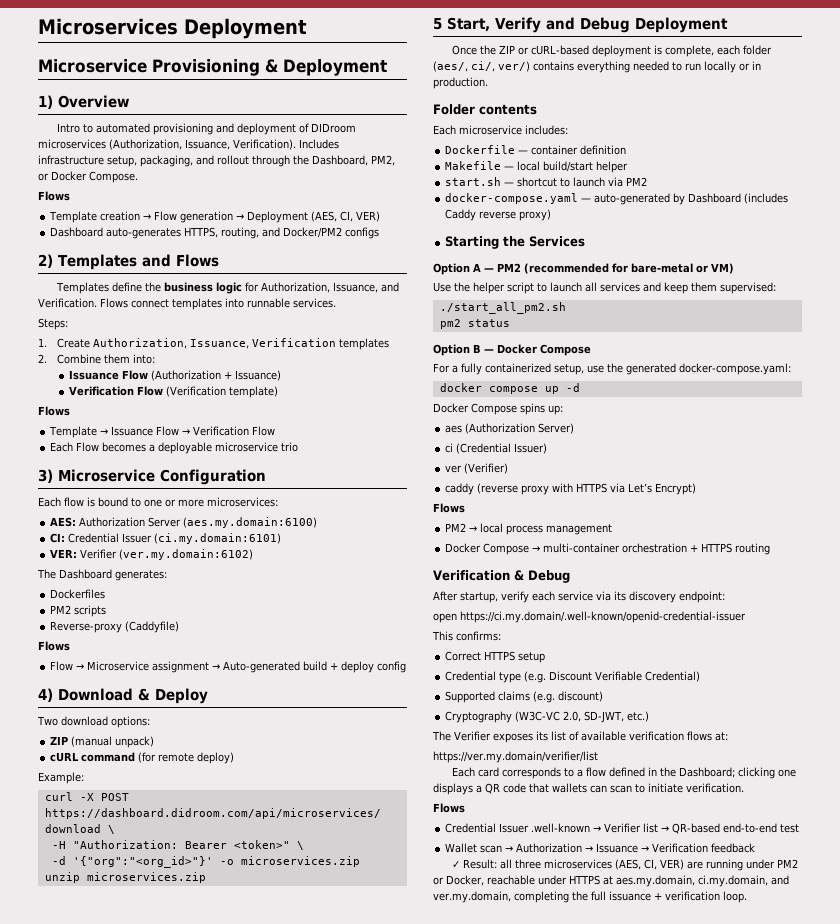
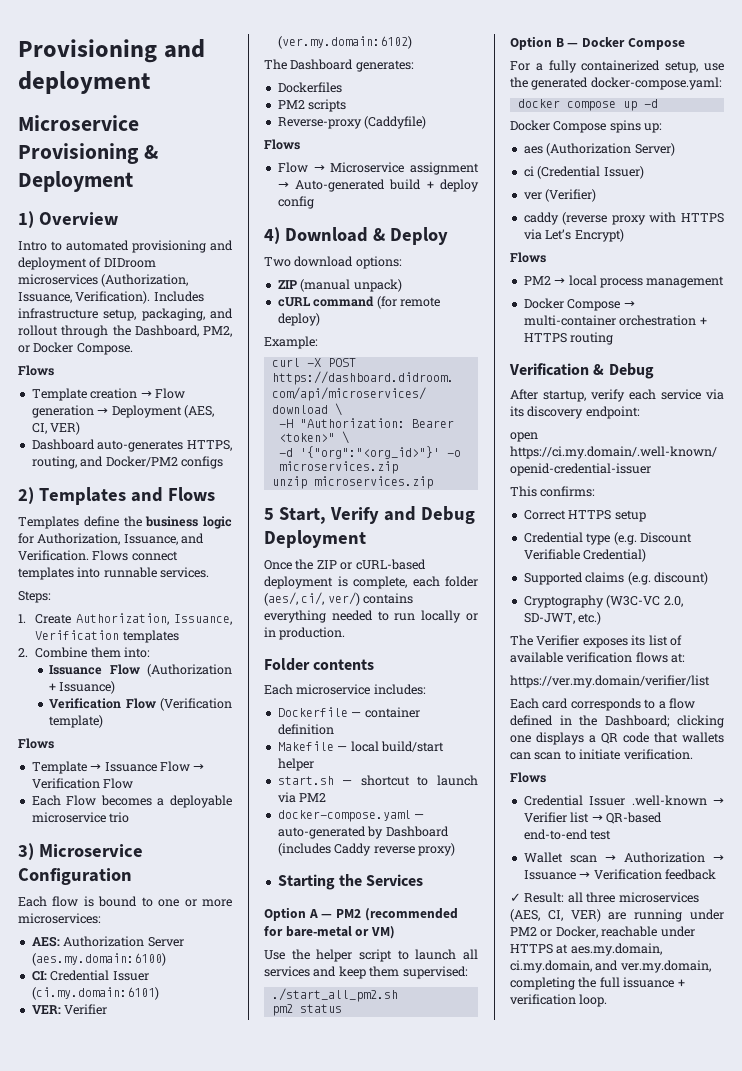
- Microservices Deployment
+ Provisioning and deployment

